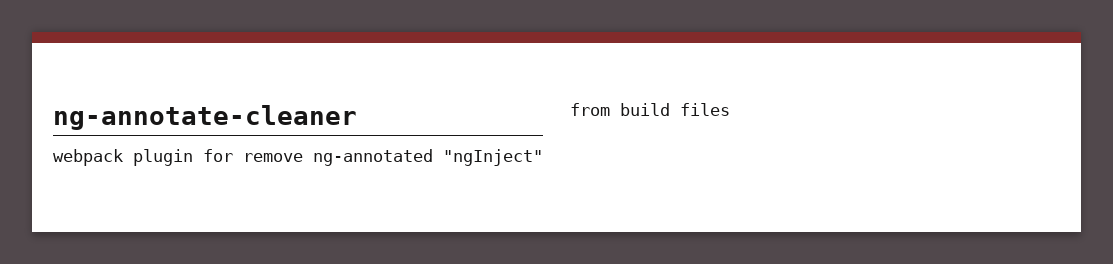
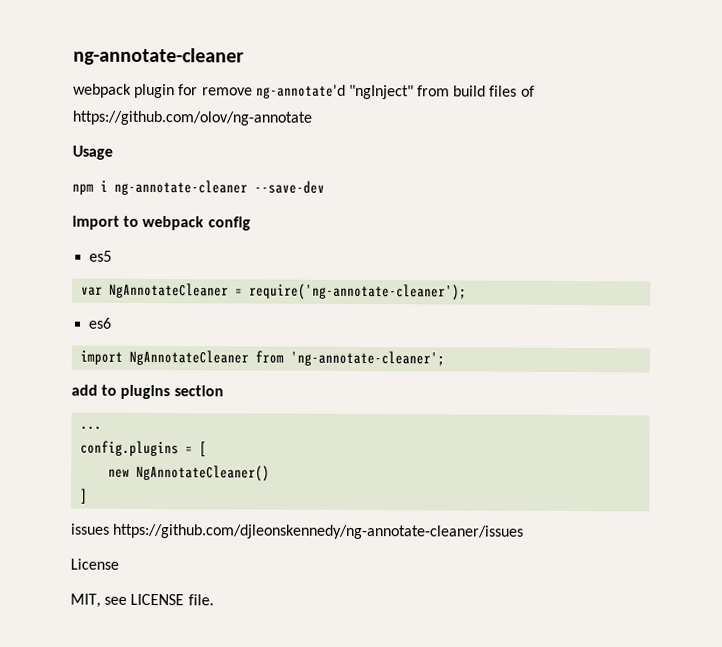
- webpack plugin for remove ng-annotated "ngInject" from build files
+ webpack plugin for remove ng-annotate'd "ngInject" from build files of https://github.com/olov/ng-annotate
+ Usage
+ npm i ng-annotate-cleaner --save-dev
+ import to webpack config
+ es5
+ var NgAnnotateCleaner = require('ng-annotate-cleaner');
+ es6
+ import NgAnnotateCleaner from 'ng-annotate-cleaner';
+ add to plugins section
+ ...
+ config.plugins = [
+ new NgAnnotateCleaner()
+ ]
+ issues https://github.com/djleonskennedy/ng-annotate-cleaner/issues
+ License
+ MIT, see LICENSE file.

